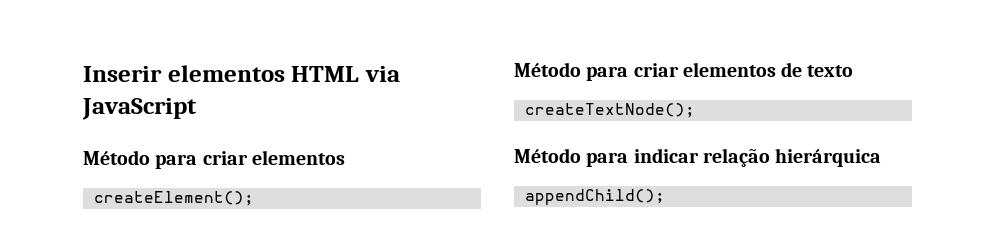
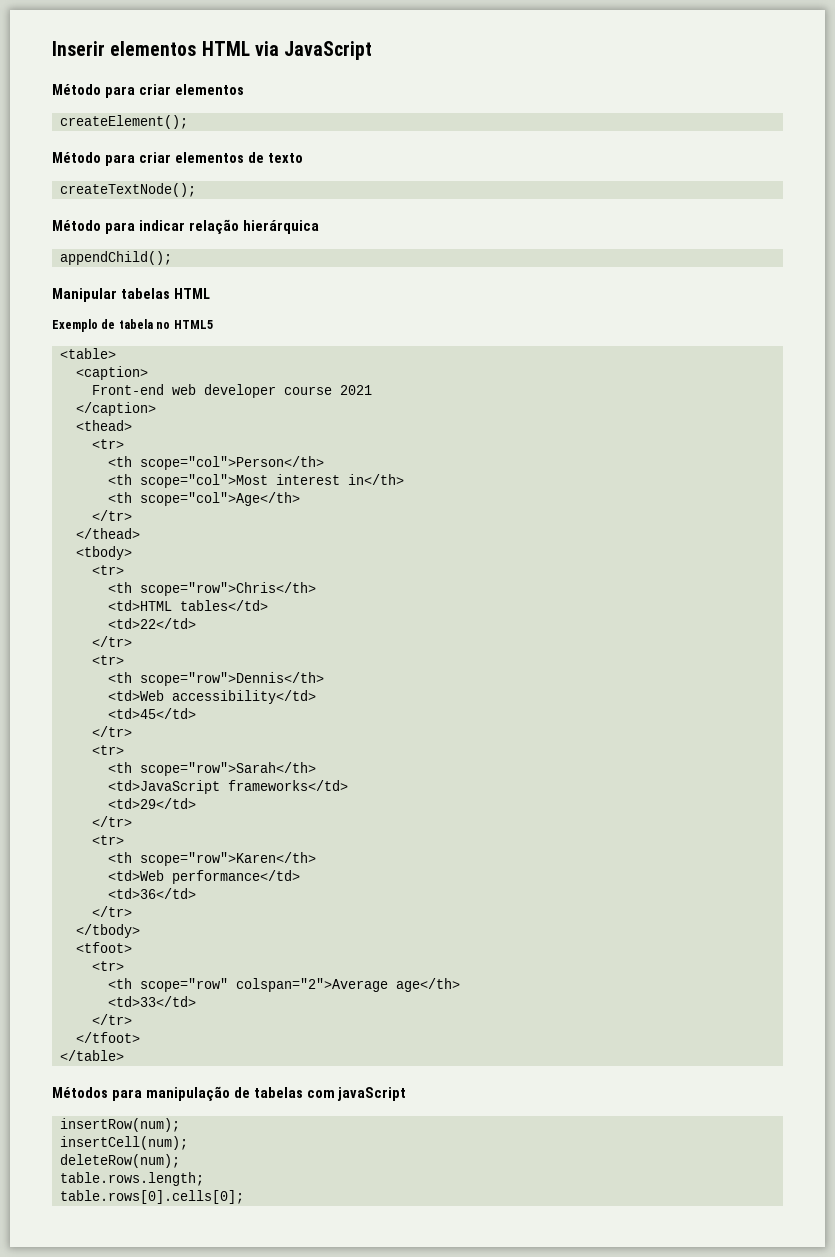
+ Manipular tabelas HTML
+ Exemplo de tabela no HTML5
+ <table>
+ <caption>
+ Front-end web developer course 2021
+ </caption>
+ <thead>
+ <tr>
+ <th scope="col">Person</th>
+ <th scope="col">Most interest in</th>
+ <th scope="col">Age</th>
+ </tr>
+ </thead>
+ <tbody>
+ <tr>
+ <th scope="row">Chris</th>
+ <td>HTML tables</td>
+ <td>22</td>
+ </tr>
+ <tr>
+ <th scope="row">Dennis</th>
+ <td>Web accessibility</td>
+ <td>45</td>
+ </tr>
+ <tr>
+ <th scope="row">Sarah</th>
+ <td>JavaScript frameworks</td>
+ <td>29</td>
+ </tr>
+ <tr>
+ <th scope="row">Karen</th>
+ <td>Web performance</td>
+ <td>36</td>
+ </tr>
+ </tbody>
+ <tfoot>
+ <tr>
+ <th scope="row" colspan="2">Average age</th>
+ <td>33</td>
+ </tr>
+ </tfoot>
+ </table>
+ Métodos para manipulação de tabelas com javaScript
+ insertRow(num);
+ insertCell(num);
+ deleteRow(num);
+ table.rows.length;
+ table.rows[0].cells[0];

